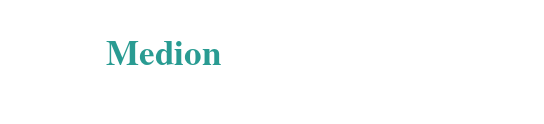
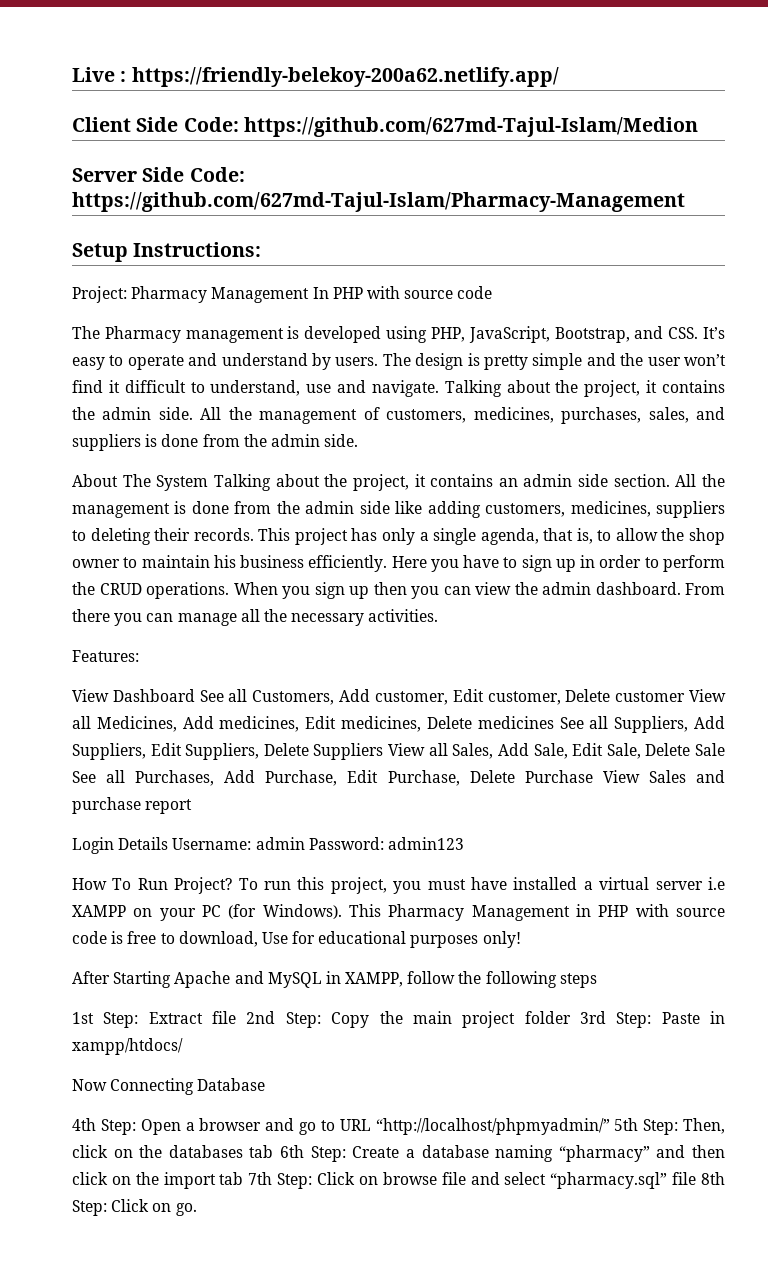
- Medion
+ Live : https://friendly-belekoy-200a62.netlify.app/
+ Client Side Code: https://github.com/627md-Tajul-Islam/Medion
+ Server Side Code: https://github.com/627md-Tajul-Islam/Pharmacy-Management
+ Setup Instructions:
+ Project: Pharmacy Management In PHP with source code
+ The Pharmacy management is developed using PHP, JavaScript, Bootstrap, and CSS. It’s easy to operate and understand by users. The design is pretty simple and the user won’t find it difficult to understand, use and navigate. Talking about the project, it contains the admin side. All the management of customers, medicines, purchases, sales, and suppliers is done from the admin side.
+ About The System Talking about the project, it contains an admin side section. All the management is done from the admin side like adding customers, medicines, suppliers to deleting their records. This project has only a single agenda, that is, to allow the shop owner to maintain his business efficiently. Here you have to sign up in order to perform the CRUD operations. When you sign up then you can view the admin dashboard. From there you can manage all the necessary activities.
+ Features:
+ View Dashboard See all Customers, Add customer, Edit customer, Delete customer View all Medicines, Add medicines, Edit medicines, Delete medicines See all Suppliers, Add Suppliers, Edit Suppliers, Delete Suppliers View all Sales, Add Sale, Edit Sale, Delete Sale See all Purchases, Add Purchase, Edit Purchase, Delete Purchase View Sales and purchase report
+ Login Details Username: admin Password: admin123
+ How To Run Project? To run this project, you must have installed a virtual server i.e XAMPP on your PC (for Windows). This Pharmacy Management in PHP with source code is free to download, Use for educational purposes only!
+ After Starting Apache and MySQL in XAMPP, follow the following steps
+ 1st Step: Extract file 2nd Step: Copy the main project folder 3rd Step: Paste in xampp/htdocs/
+ Now Connecting Database
+ 4th Step: Open a browser and go to URL “http://localhost/phpmyadmin/” 5th Step: Then, click on the databases tab 6th Step: Create a database naming “pharmacy” and then click on the import tab 7th Step: Click on browse file and select “pharmacy.sql” file 8th Step: Click on go.

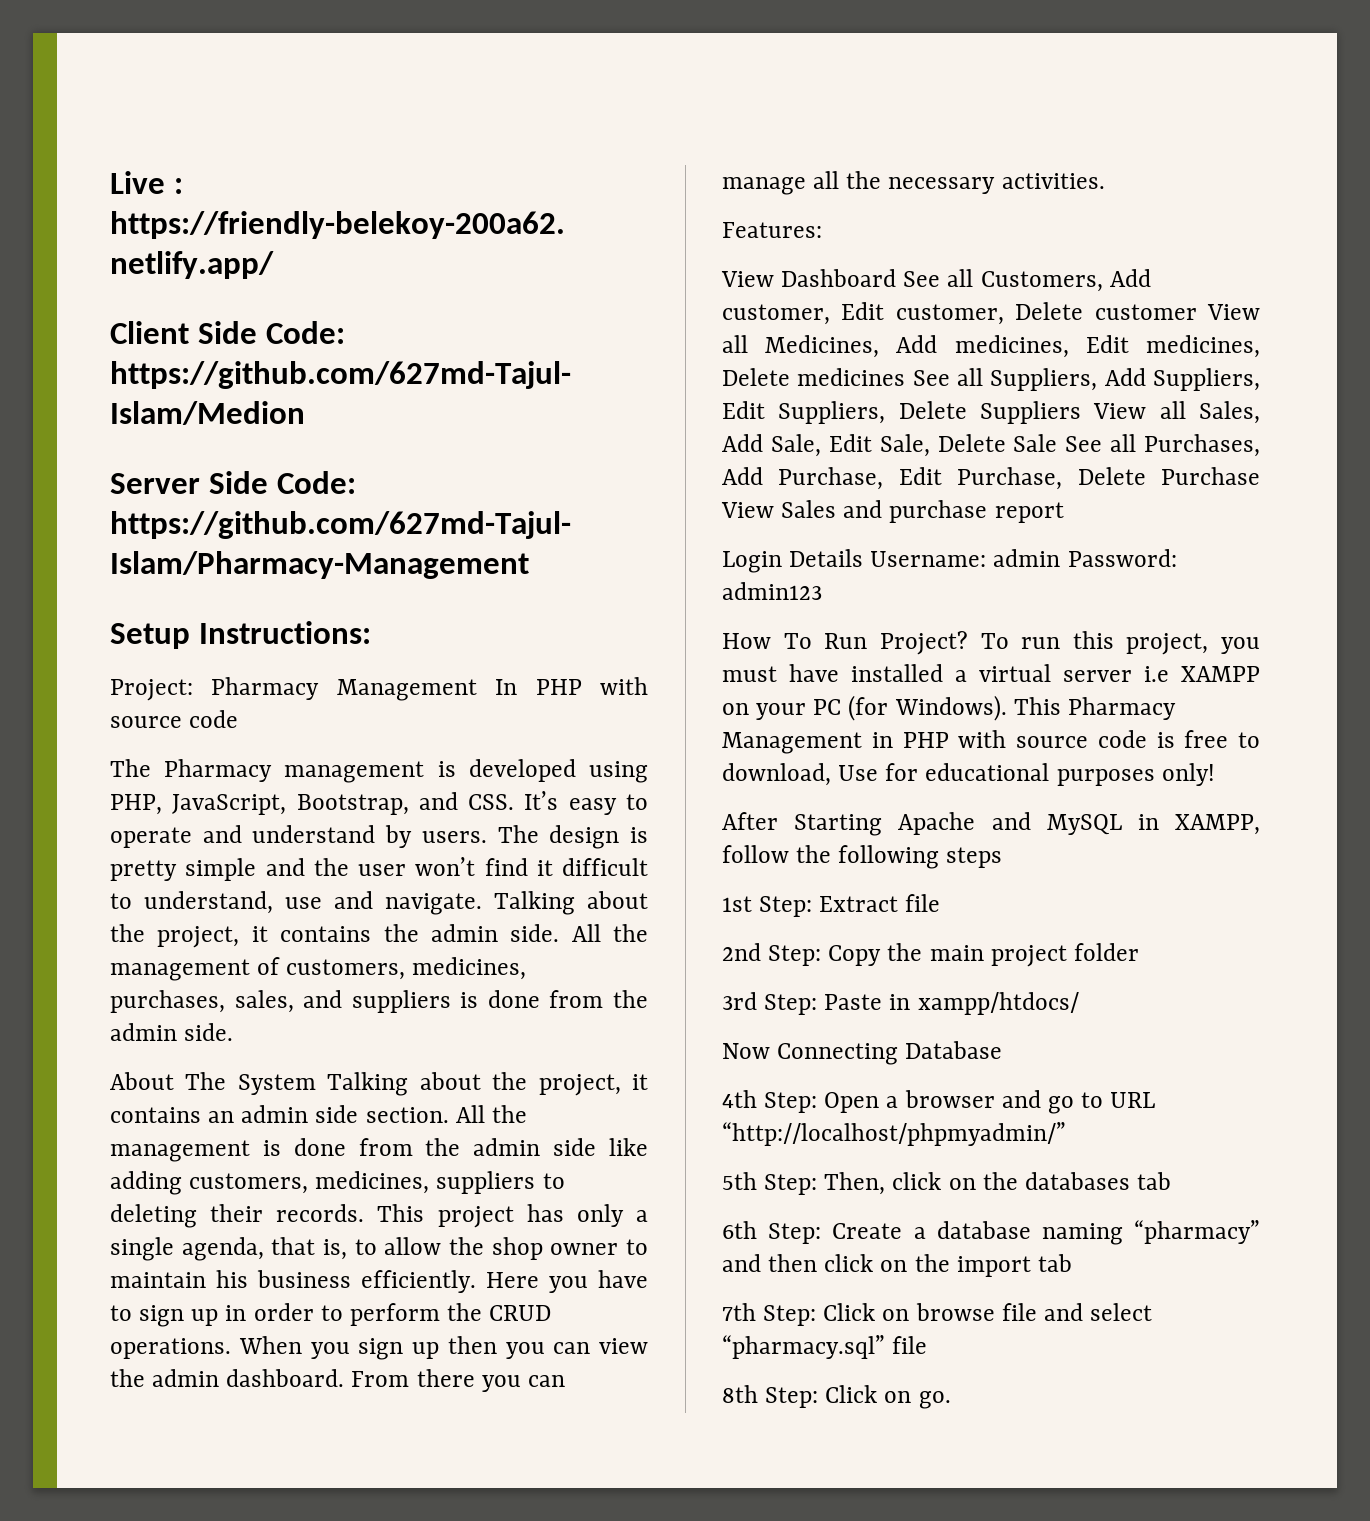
- 1st Step: Extract file 2nd Step: Copy the main project folder 3rd Step: Paste in xampp/htdocs/
+ 1st Step: Extract file
+ 2nd Step: Copy the main project folder
+ 3rd Step: Paste in xampp/htdocs/
- 4th Step: Open a browser and go to URL “http://localhost/phpmyadmin/” 5th Step: Then, click on the databases tab 6th Step: Create a database naming “pharmacy” and then click on the import tab 7th Step: Click on browse file and select “pharmacy.sql” file 8th Step: Click on go.
+ 4th Step: Open a browser and go to URL “http://localhost/phpmyadmin/”
+ 5th Step: Then, click on the databases tab
+ 6th Step: Create a database naming “pharmacy” and then click on the import tab
+ 7th Step: Click on browse file and select “pharmacy.sql” file
+ 8th Step: Click on go.

